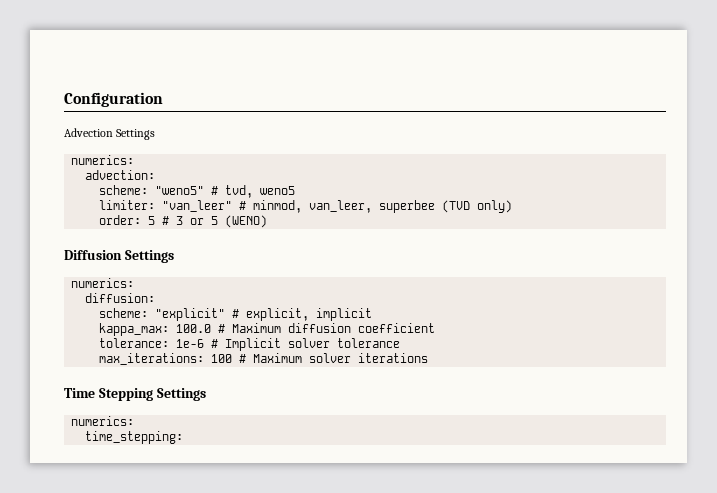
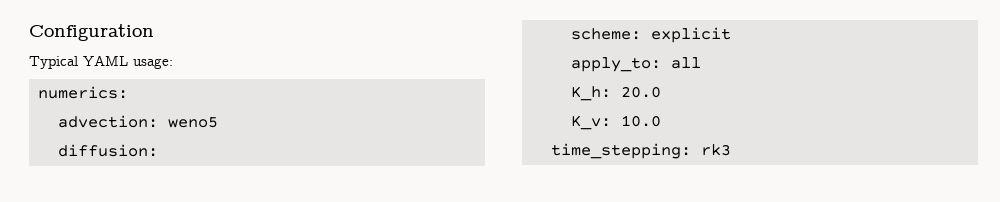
- Advection Settings
+ Typical YAML usage:
- advection:
- scheme: "weno5" # tvd, weno5
- limiter: "van_leer" # minmod, van_leer, superbee (TVD only)
- order: 5 # 3 or 5 (WENO)
- Diffusion Settings
- numerics:
+ advection: weno5
  diffusion:
- scheme: "explicit" # explicit, implicit
- kappa_max: 100.0 # Maximum diffusion coefficient
- tolerance: 1e-6 # Implicit solver tolerance
- max_iterations: 100 # Maximum solver iterations
- Time Stepping Settings
- numerics:
+ scheme: explicit
+ apply_to: all
+ K_h: 20.0
+ K_v: 10.0
- time_stepping:
+ time_stepping: rk3

